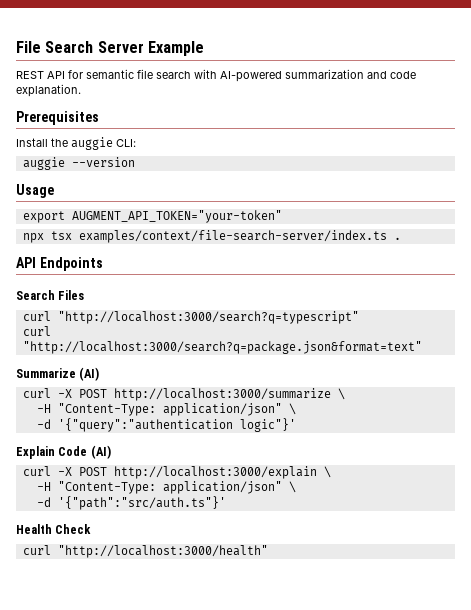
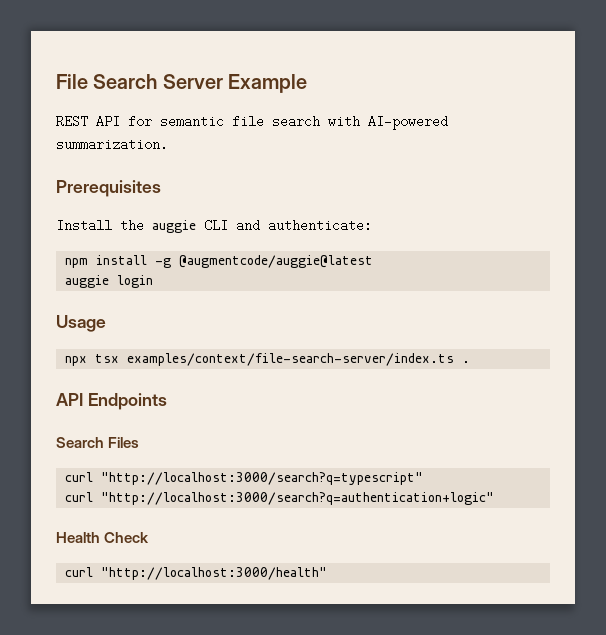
- REST API for semantic file search with AI-powered summarization and code explanation.
+ REST API for semantic file search with AI-powered summarization.
- Install the auggie CLI:
- auggie --version
+ Install the auggie CLI and authenticate:
+ npm install -g @augmentcode/auggie@latest
+ auggie login
- export AUGMENT_API_TOKEN="your-token"
- curl "http://localhost:3000/search?q=package.json&format=text"
- Summarize (AI)
- curl -X POST http://localhost:3000/summarize \
- -H "Content-Type: application/json" \
- -d '{"query":"authentication logic"}'
- Explain Code (AI)
- curl -X POST http://localhost:3000/explain \
- -H "Content-Type: application/json" \
- -d '{"path":"src/auth.ts"}'
+ curl "http://localhost:3000/search?q=authentication+logic"

